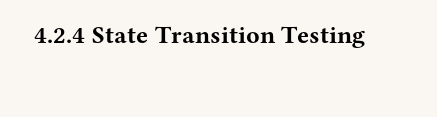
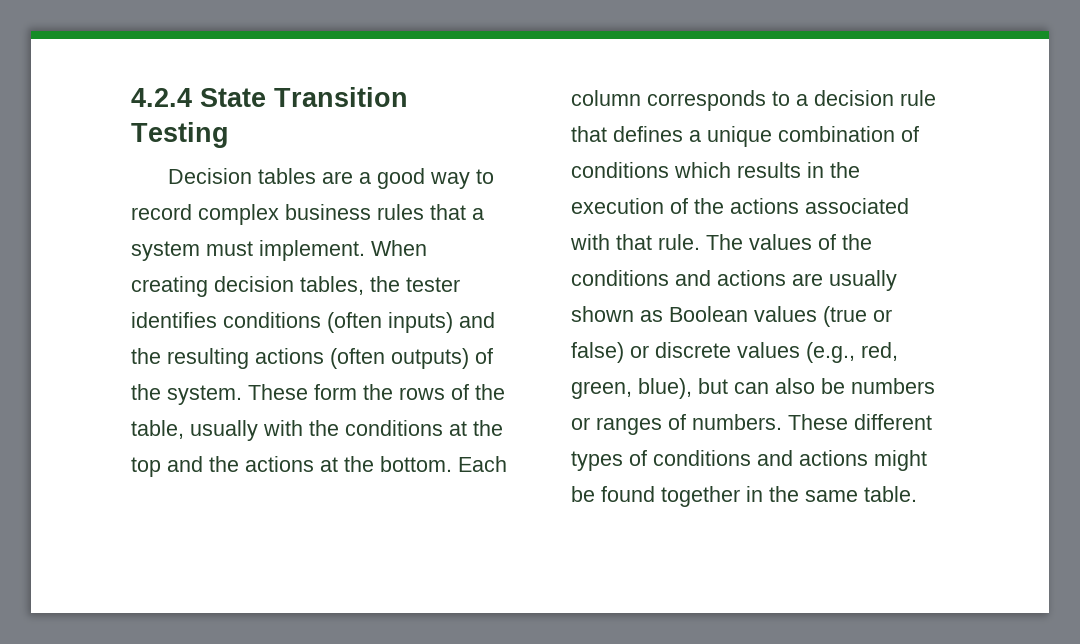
+ Decision tables are a good way to record complex business rules that a system must implement. When creating decision tables, the tester identifies conditions (often inputs) and the resulting actions (often outputs) of the system. These form the rows of the table, usually with the conditions at the top and the actions at the bottom. Each column corresponds to a decision rule that defines a unique combination of conditions which results in the execution of the actions associated with that rule. The values of the conditions and actions are usually shown as Boolean values (true or false) or discrete values (e.g., red, green, blue), but can also be numbers or ranges of numbers. These different types of conditions and actions might be found together in the same table.

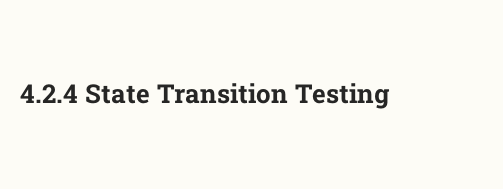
- Decision tables are a good way to record complex business rules that a system must implement. When creating decision tables, the tester identifies conditions (often inputs) and the resulting actions (often outputs) of the system. These form the rows of the table, usually with the conditions at the top and the actions at the bottom. Each column corresponds to a decision rule that defines a unique combination of conditions which results in the execution of the actions associated with that rule. The values of the conditions and actions are usually shown as Boolean values (true or false) or discrete values (e.g., red, green, blue), but can also be numbers or ranges of numbers. These different types of conditions and actions might be found together in the same table.

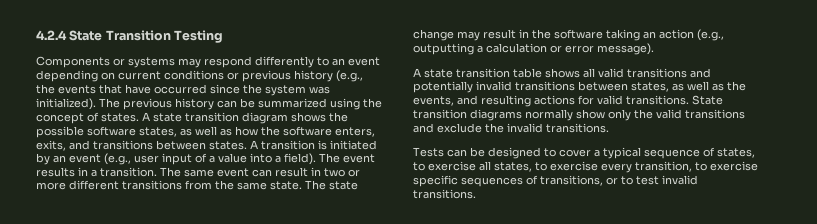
+ Components or systems may respond differently to an event depending on current conditions or previous history (e.g., the events that have occurred since the system was initialized). The previous history can be summarized using the concept of states. A state transition diagram shows the possible software states, as well as how the software enters, exits, and transitions between states. A transition is initiated by an event (e.g., user input of a value into a field). The event results in a transition. The same event can result in two or more different transitions from the same state. The state change may result in the software taking an action (e.g., outputting a calculation or error message).
+ A state transition table shows all valid transitions and potentially invalid transitions between states, as well as the events, and resulting actions for valid transitions. State transition diagrams normally show only the valid transitions and exclude the invalid transitions.
+ Tests can be designed to cover a typical sequence of states, to exercise all states, to exercise every transition, to exercise specific sequences of transitions, or to test invalid transitions.

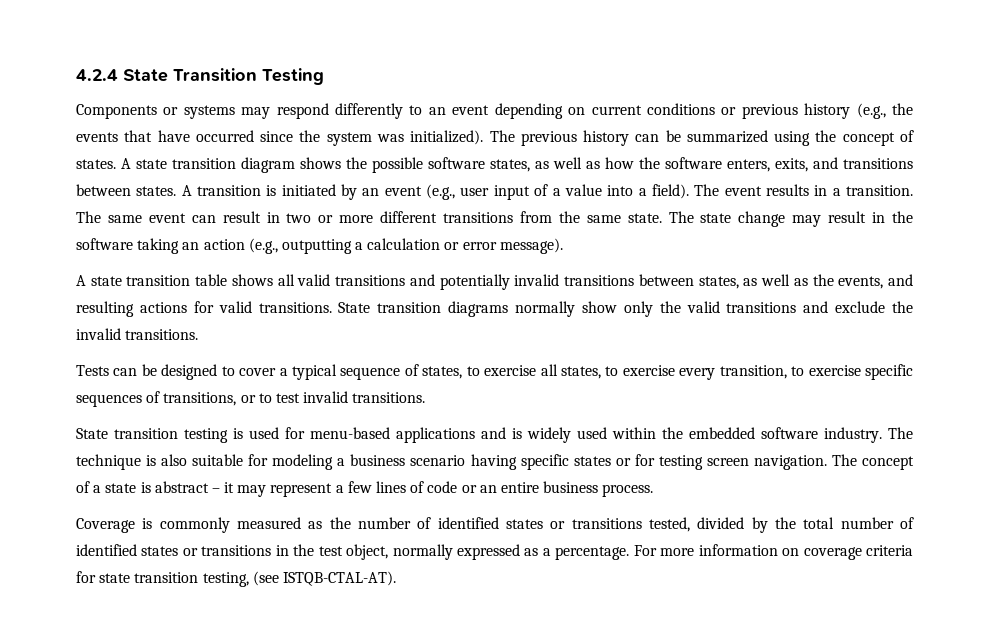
+ State transition testing is used for menu-based applications and is widely used within the embedded software industry. The technique is also suitable for modeling a business scenario having specific states or for testing screen navigation. The concept of a state is abstract – it may represent a few lines of code or an entire business process.
+ Coverage is commonly measured as the number of identified states or transitions tested, divided by the total number of identified states or transitions in the test object, normally expressed as a percentage. For more information on coverage criteria for state transition testing, (see ISTQB-CTAL-AT).

